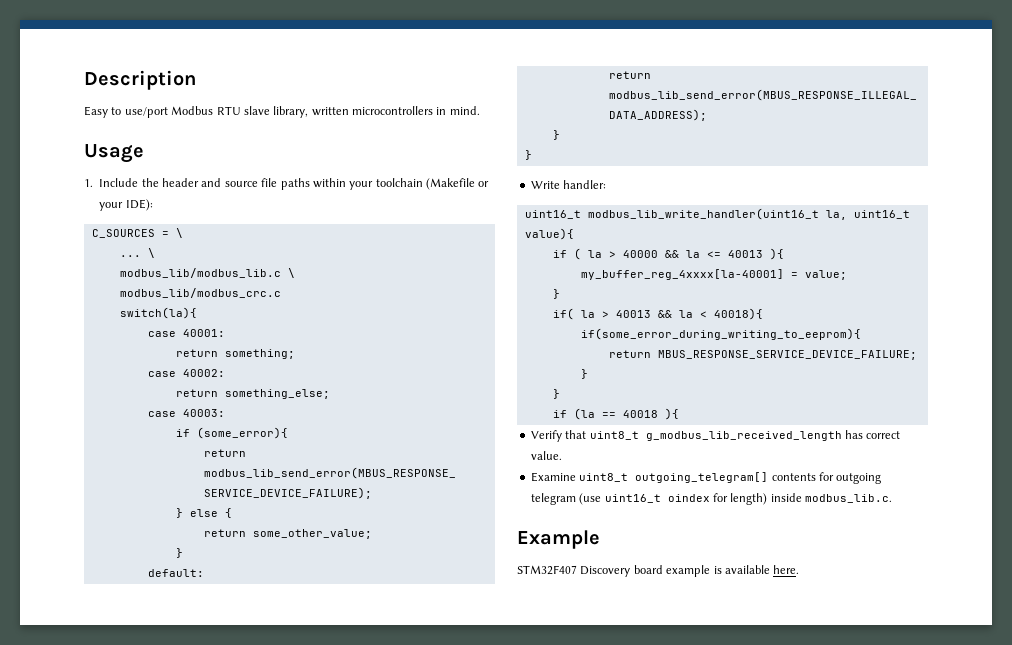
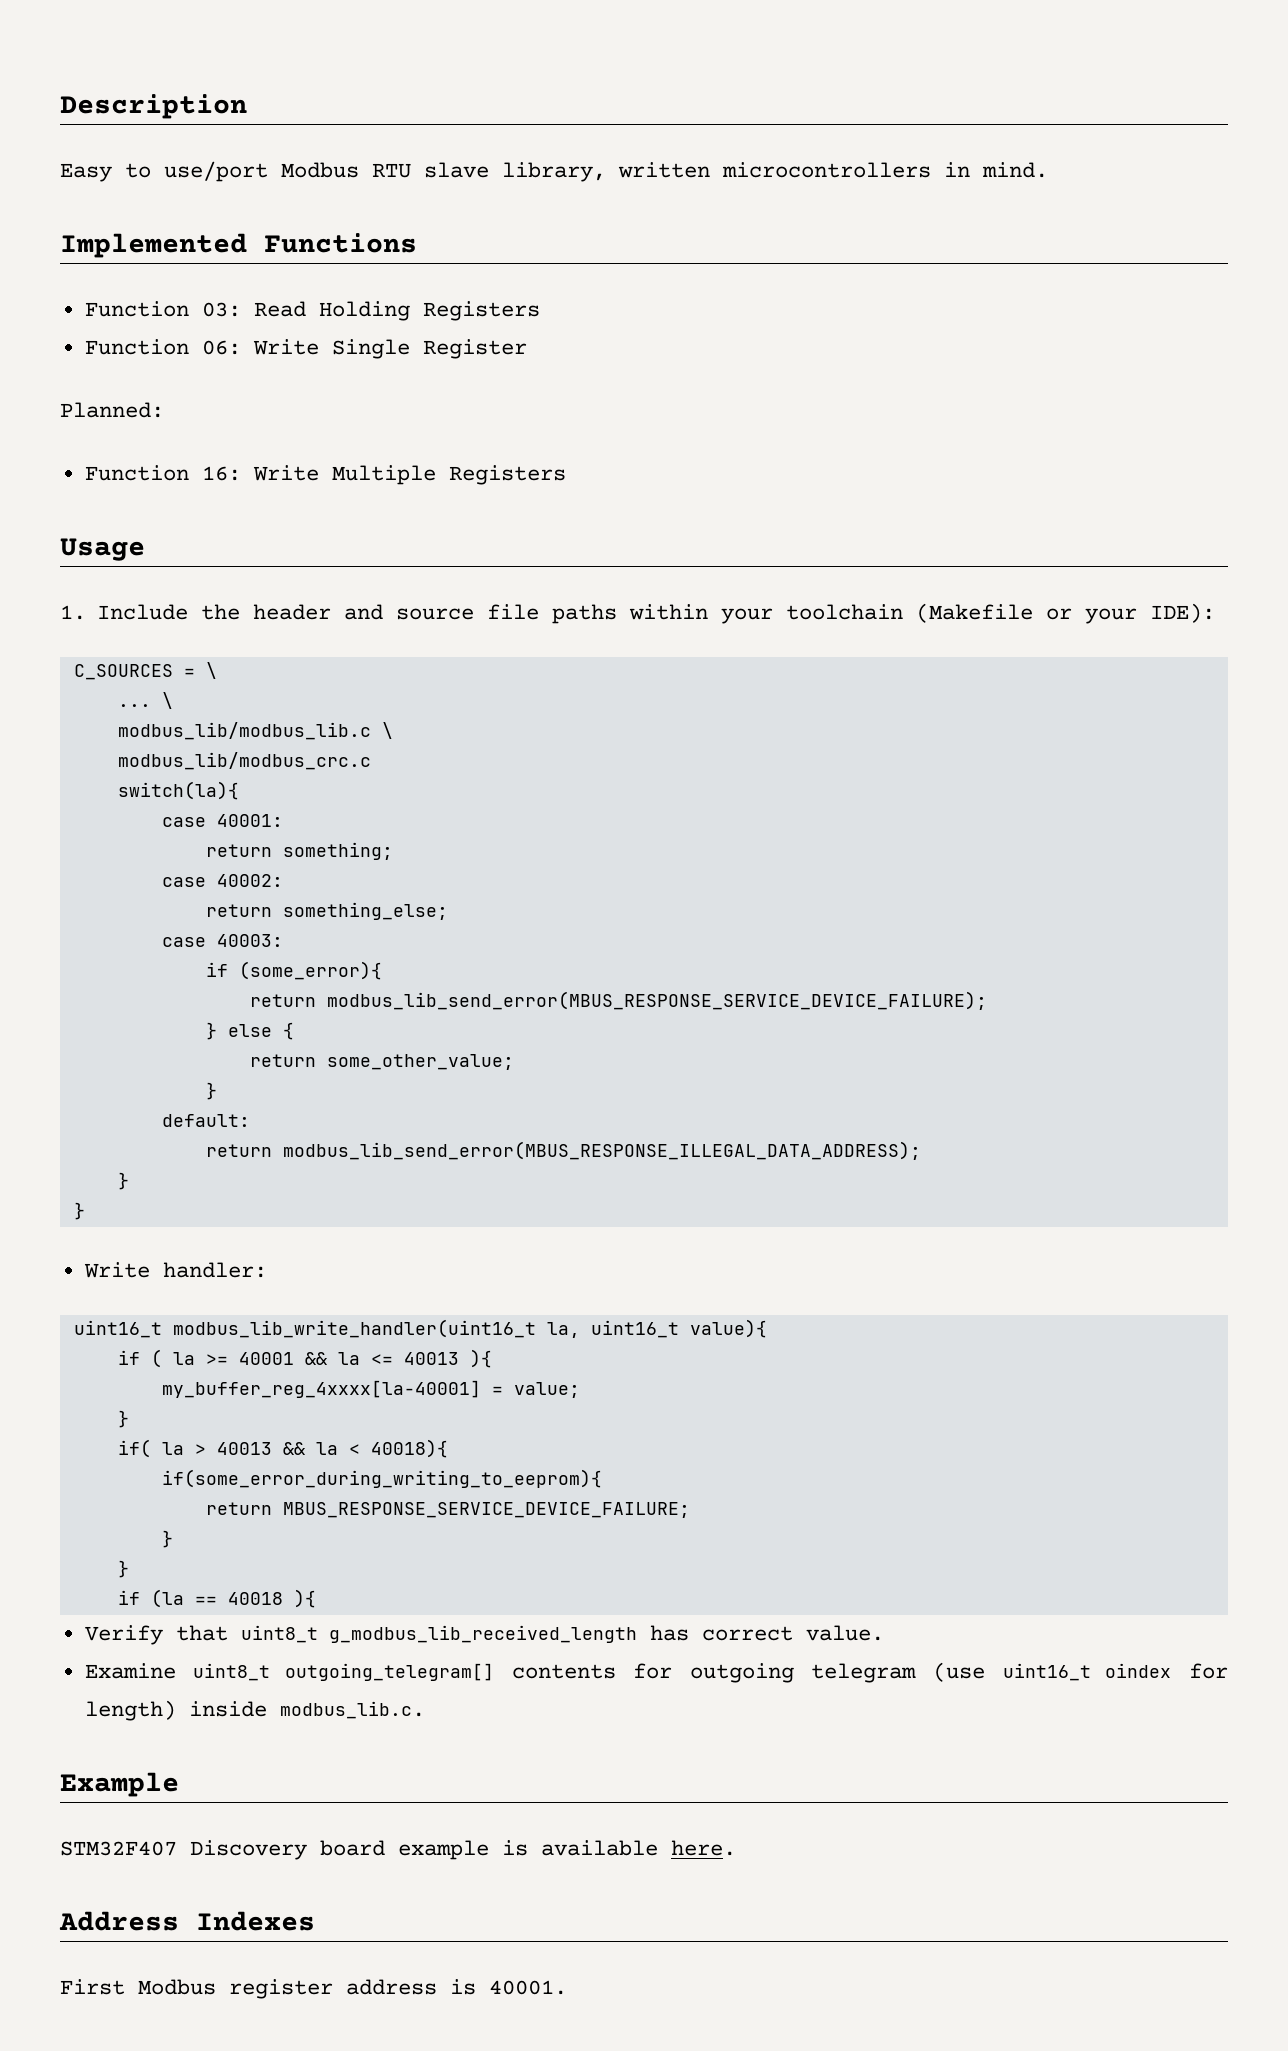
+ Implemented Functions
+ Function 03: Read Holding Registers
+ Function 06: Write Single Register
+ Planned:
+ Function 16: Write Multiple Registers
- if ( la > 40000 && la <= 40013 ){
+ if ( la >= 40001 && la <= 40013 ){
+ Address Indexes
+ First Modbus register address is 40001.

